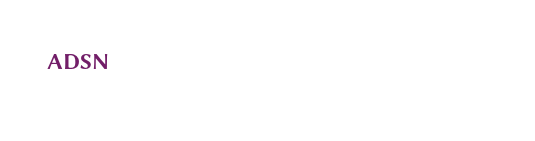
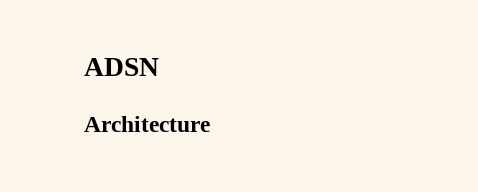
+ Architecture

